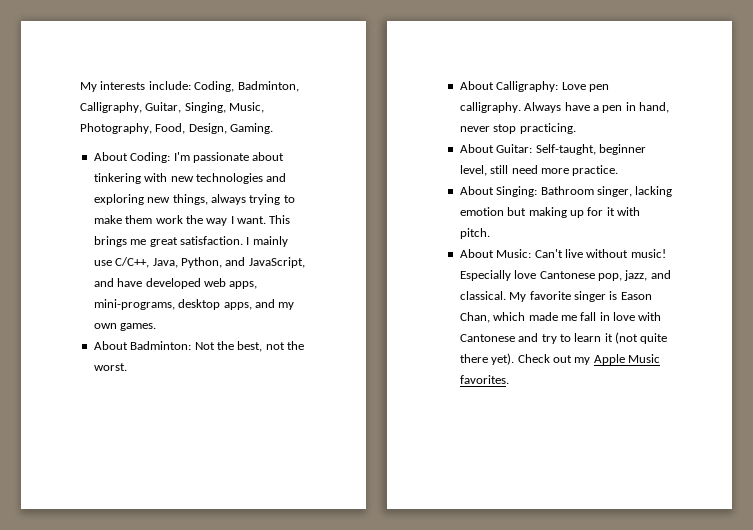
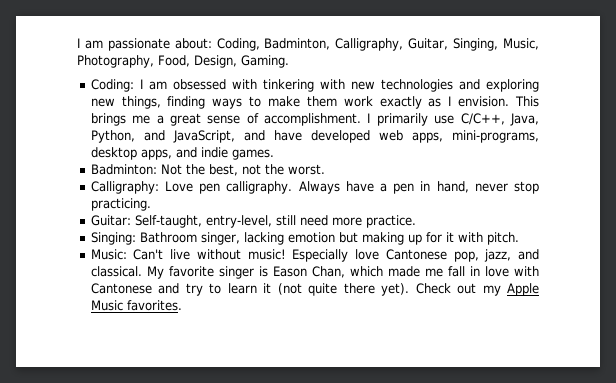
- My interests include: Coding, Badminton, Calligraphy, Guitar, Singing, Music, Photography, Food, Design, Gaming.
+ I am passionate about: Coding, Badminton, Calligraphy, Guitar, Singing, Music, Photography, Food, Design, Gaming.
- About Coding: I'm passionate about tinkering with new technologies and exploring new things, always trying to make them work the way I want. This brings me great satisfaction. I mainly use C/C++, Java, Python, and JavaScript, and have developed web apps, mini-programs, desktop apps, and my own games.
+ Coding: I am obsessed with tinkering with new technologies and exploring new things, finding ways to make them work exactly as I envision. This brings me a great sense of accomplishment. I primarily use C/C++, Java, Python, and JavaScript, and have developed web apps, mini-programs, desktop apps, and indie games.
- About Badminton: Not the best, not the worst.
+ Badminton: Not the best, not the worst.
- About Calligraphy: Love pen calligraphy.
+ Calligraphy: Love pen calligraphy.
- About Guitar: Self-taught, beginner level, still need more practice.
+ Guitar: Self-taught, entry-level, still need more practice.
- About Singing: Bathroom singer, lacking emotion but making up for it with pitch.
+ Singing: Bathroom singer, lacking emotion but making up for it with pitch.
- About Music: Can't live without music!
+ Music: Can't live without music!

